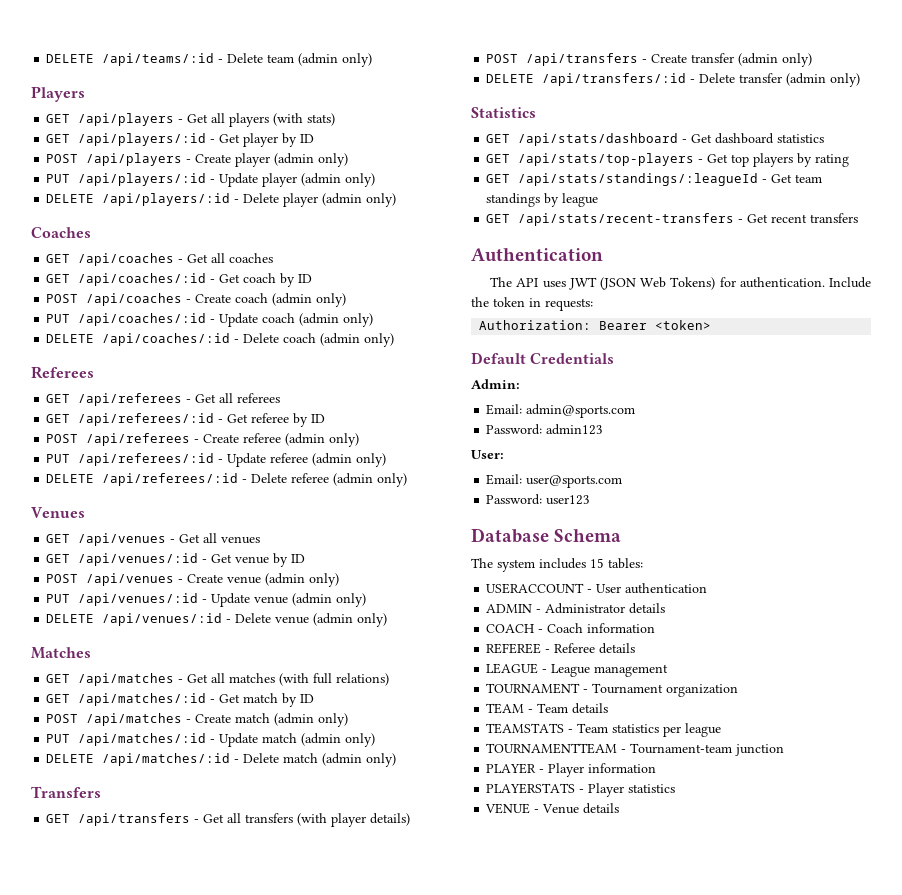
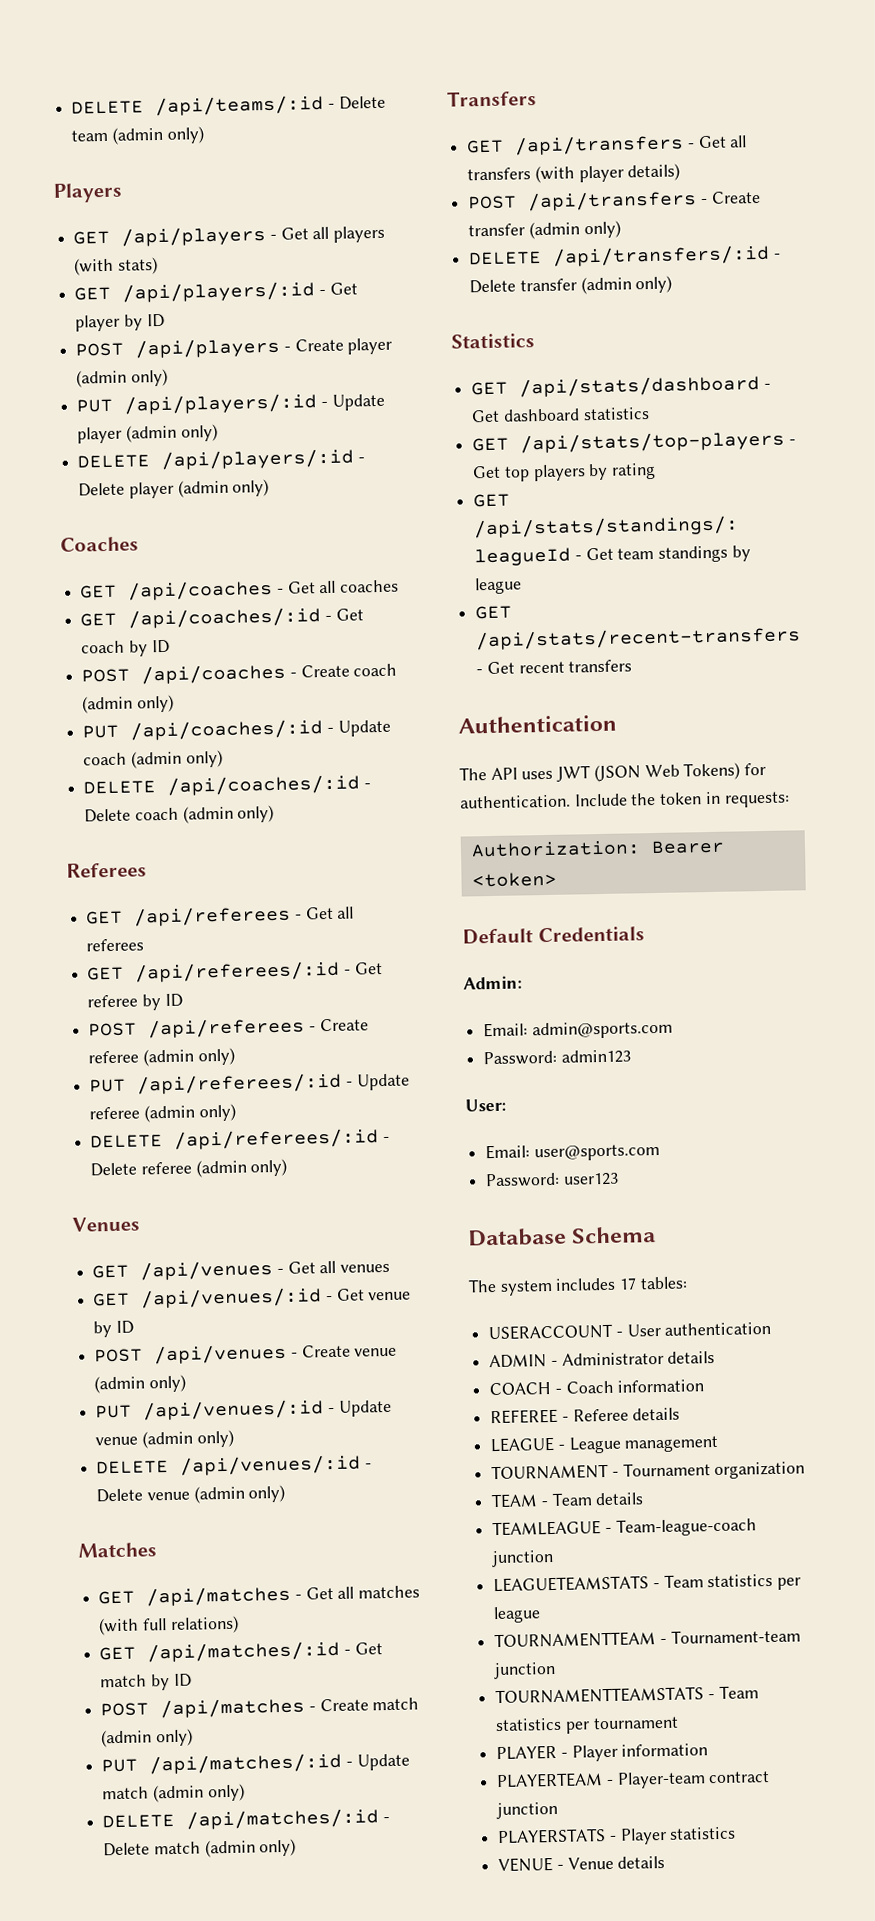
- The system includes 15 tables:
+ The system includes 17 tables:
- TEAMSTATS - Team statistics per league
+ TEAMLEAGUE - Team-league-coach junction
+ LEAGUETEAMSTATS - Team statistics per league
+ TOURNAMENTTEAMSTATS - Team statistics per tournament
+ PLAYERTEAM - Player-team contract junction

